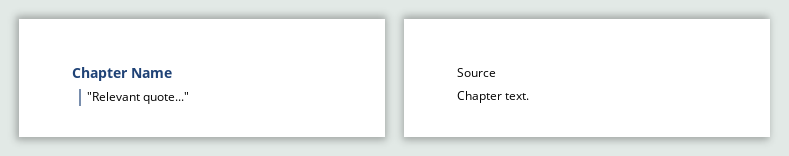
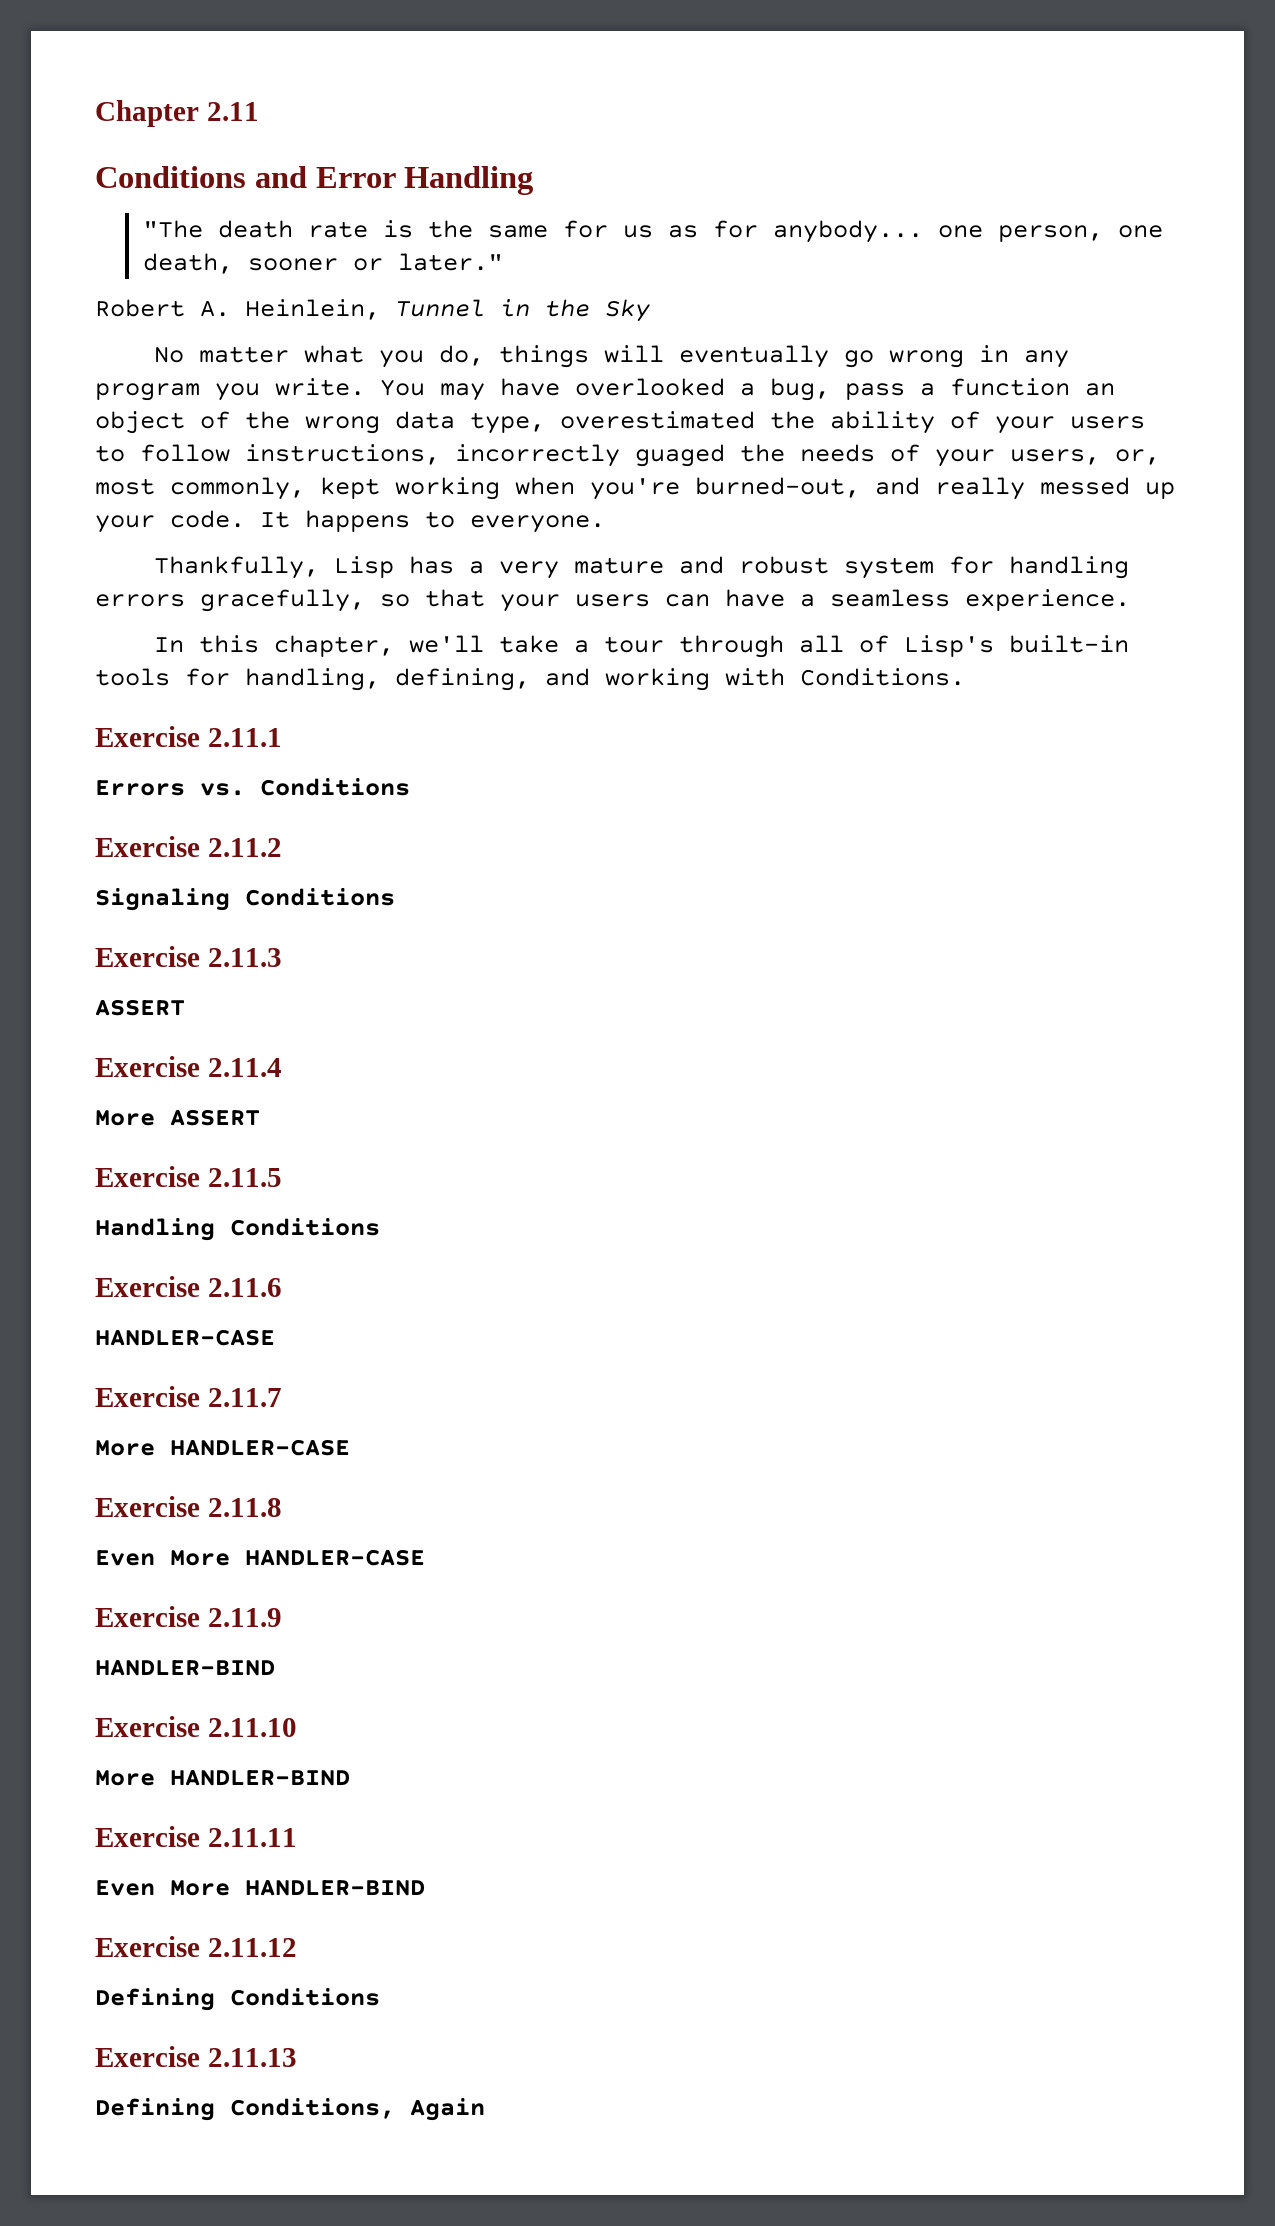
- Chapter Name
- "Relevant quote..."
- Source
- Chapter text.
+ Chapter 2.11
+ Conditions and Error Handling
+ "The death rate is the same for us as for anybody... one person, one death, sooner or later."
+ Robert A. Heinlein, Tunnel in the Sky
+ No matter what you do, things will eventually go wrong in any program you write. You may have overlooked a bug, pass a function an object of the wrong data type, overestimated the ability of your users to follow instructions, incorrectly guaged the needs of your users, or, most commonly, kept working when you're burned-out, and really messed up your code. It happens to everyone.
+ Thankfully, Lisp has a very mature and robust system for handling errors gracefully, so that your users can have a seamless experience.
+ In this chapter, we'll take a tour through all of Lisp's built-in tools for handling, defining, and working with Conditions.
+ Exercise 2.11.1
+ Errors vs. Conditions
+ Exercise 2.11.2
+ Signaling Conditions
+ Exercise 2.11.3
+ ASSERT
+ Exercise 2.11.4
+ More ASSERT
+ Exercise 2.11.5
+ Handling Conditions
+ Exercise 2.11.6
+ HANDLER-CASE
+ Exercise 2.11.7
+ More HANDLER-CASE
+ Exercise 2.11.8
+ Even More HANDLER-CASE
+ Exercise 2.11.9
+ HANDLER-BIND
+ Exercise 2.11.10
+ More HANDLER-BIND
+ Exercise 2.11.11
+ Even More HANDLER-BIND
+ Exercise 2.11.12
+ Defining Conditions
+ Exercise 2.11.13
+ Defining Conditions, Again

